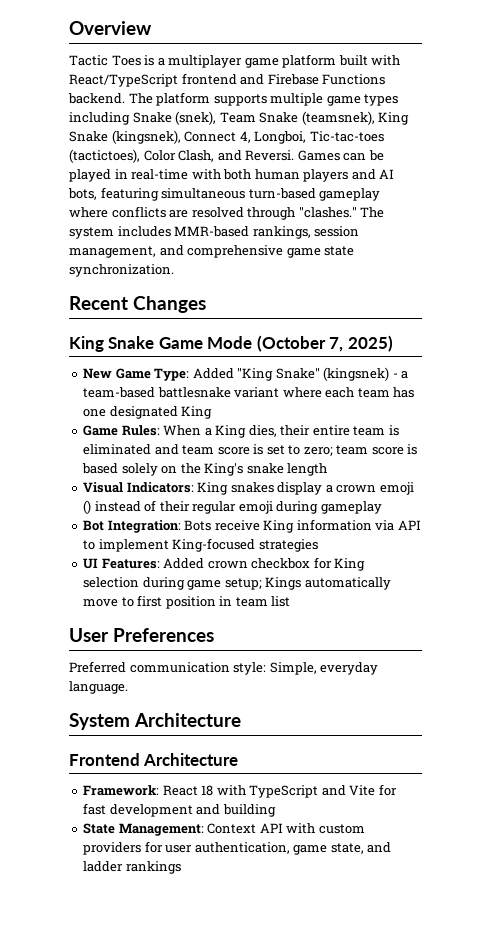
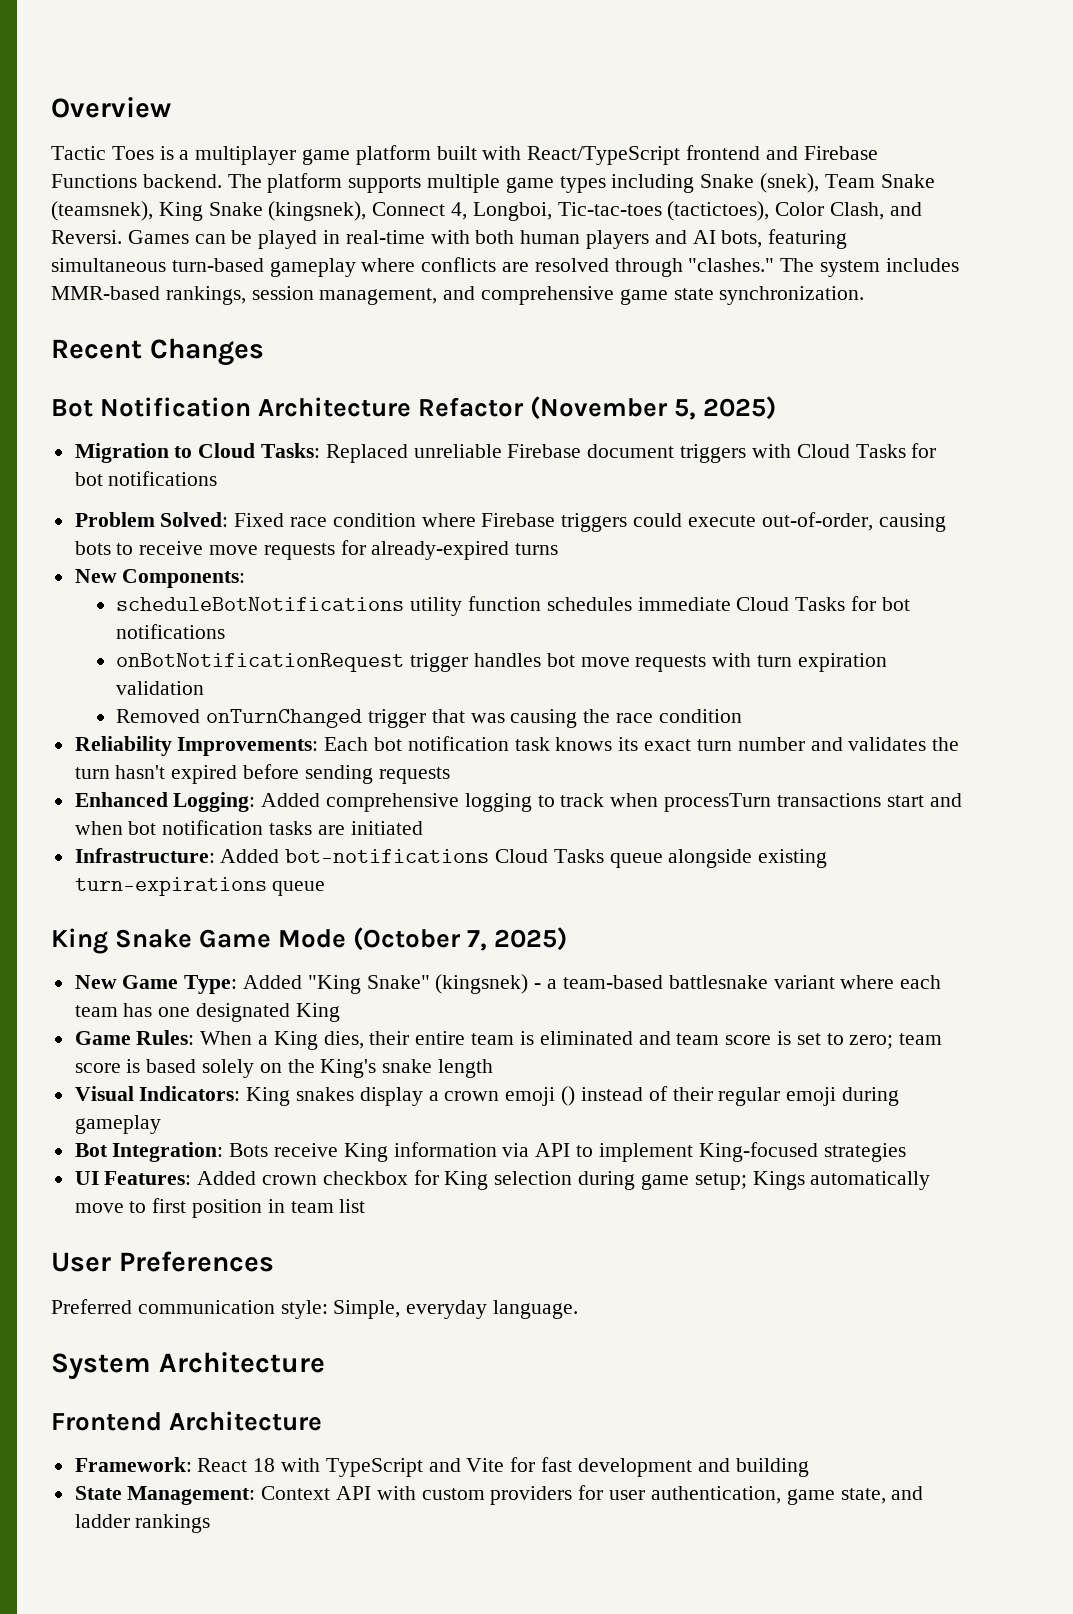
+ Bot Notification Architecture Refactor (November 5, 2025)
+ Migration to Cloud Tasks: Replaced unreliable Firebase document triggers with Cloud Tasks for bot notifications
+ Problem Solved: Fixed race condition where Firebase triggers could execute out-of-order, causing bots to receive move requests for already-expired turns
+ New Components:
+ scheduleBotNotifications utility function schedules immediate Cloud Tasks for bot notifications
+ onBotNotificationRequest trigger handles bot move requests with turn expiration validation
+ Removed onTurnChanged trigger that was causing the race condition
+ Reliability Improvements: Each bot notification task knows its exact turn number and validates the turn hasn't expired before sending requests
+ Enhanced Logging: Added comprehensive logging to track when processTurn transactions start and when bot notification tasks are initiated
+ Infrastructure: Added bot-notifications Cloud Tasks queue alongside existing turn-expirations queue

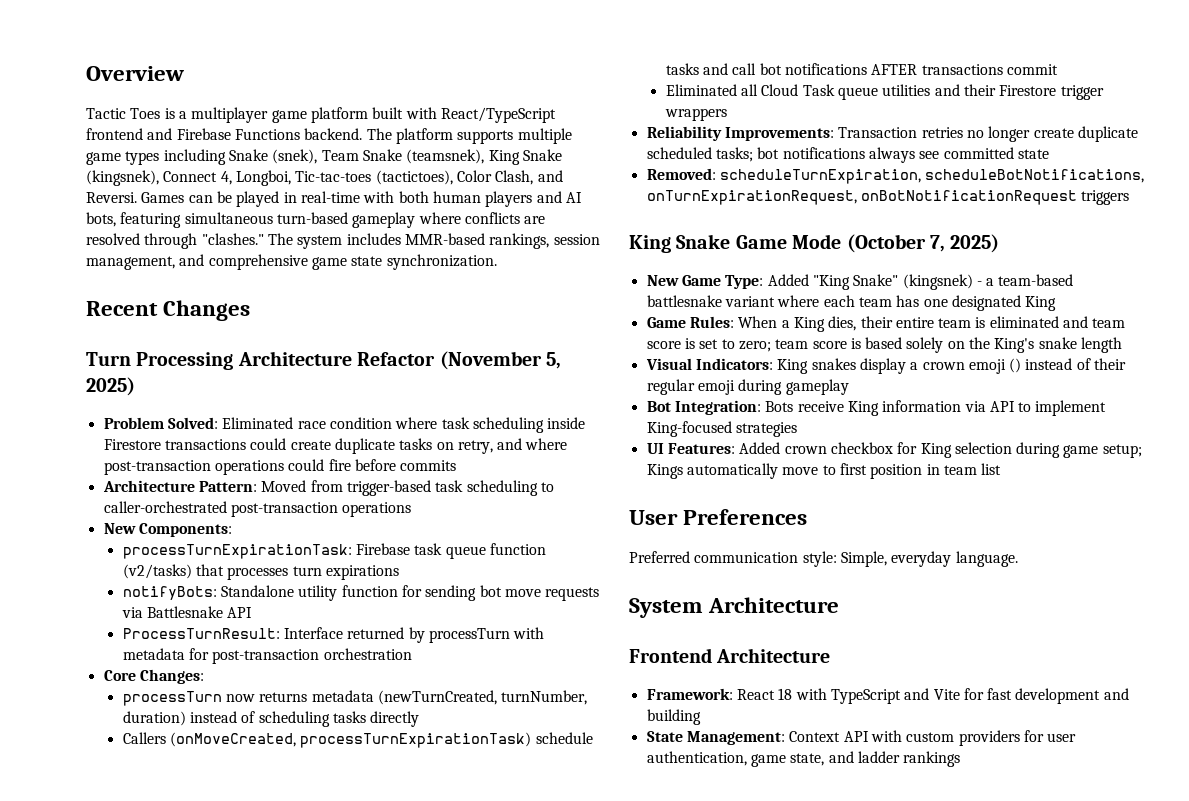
- Bot Notification Architecture Refactor (November 5, 2025)
+ Turn Processing Architecture Refactor (November 5, 2025)
- Migration to Cloud Tasks: Replaced unreliable Firebase document triggers with Cloud Tasks for bot notifications
- Problem Solved: Fixed race condition where Firebase triggers could execute out-of-order, causing bots to receive move requests for already-expired turns
+ Problem Solved: Eliminated race condition where task scheduling inside Firestore transactions could create duplicate tasks on retry, and where post-transaction operations could fire before commits
+ Architecture Pattern: Moved from trigger-based task scheduling to caller-orchestrated post-transaction operations
  New Components:
- scheduleBotNotifications utility function schedules immediate Cloud Tasks for bot notifications
- onBotNotificationRequest trigger handles bot move requests with turn expiration validation
- Removed onTurnChanged trigger that was causing the race condition
- Reliability Improvements: Each bot notification task knows its exact turn number and validates the turn hasn't expired before sending requests
- Enhanced Logging: Added comprehensive logging to track when processTurn transactions start and when bot notification tasks are initiated
- Infrastructure: Added bot-notifications Cloud Tasks queue alongside existing turn-expirations queue
+ processTurnExpirationTask: Firebase task queue function (v2/tasks) that processes turn expirations
+ notifyBots: Standalone utility function for sending bot move requests via Battlesnake API
+ ProcessTurnResult: Interface returned by processTurn with metadata for post-transaction orchestration
+ Core Changes:
+ processTurn now returns metadata (newTurnCreated, turnNumber, duration) instead of scheduling tasks directly
+ Callers (onMoveCreated, processTurnExpirationTask) schedule tasks and call bot notifications AFTER transactions commit
+ Eliminated all Cloud Task queue utilities and their Firestore trigger wrappers
+ Reliability Improvements: Transaction retries no longer create duplicate scheduled tasks; bot notifications always see committed state
+ Removed: scheduleTurnExpiration, scheduleBotNotifications, onTurnExpirationRequest, onBotNotificationRequest triggers

